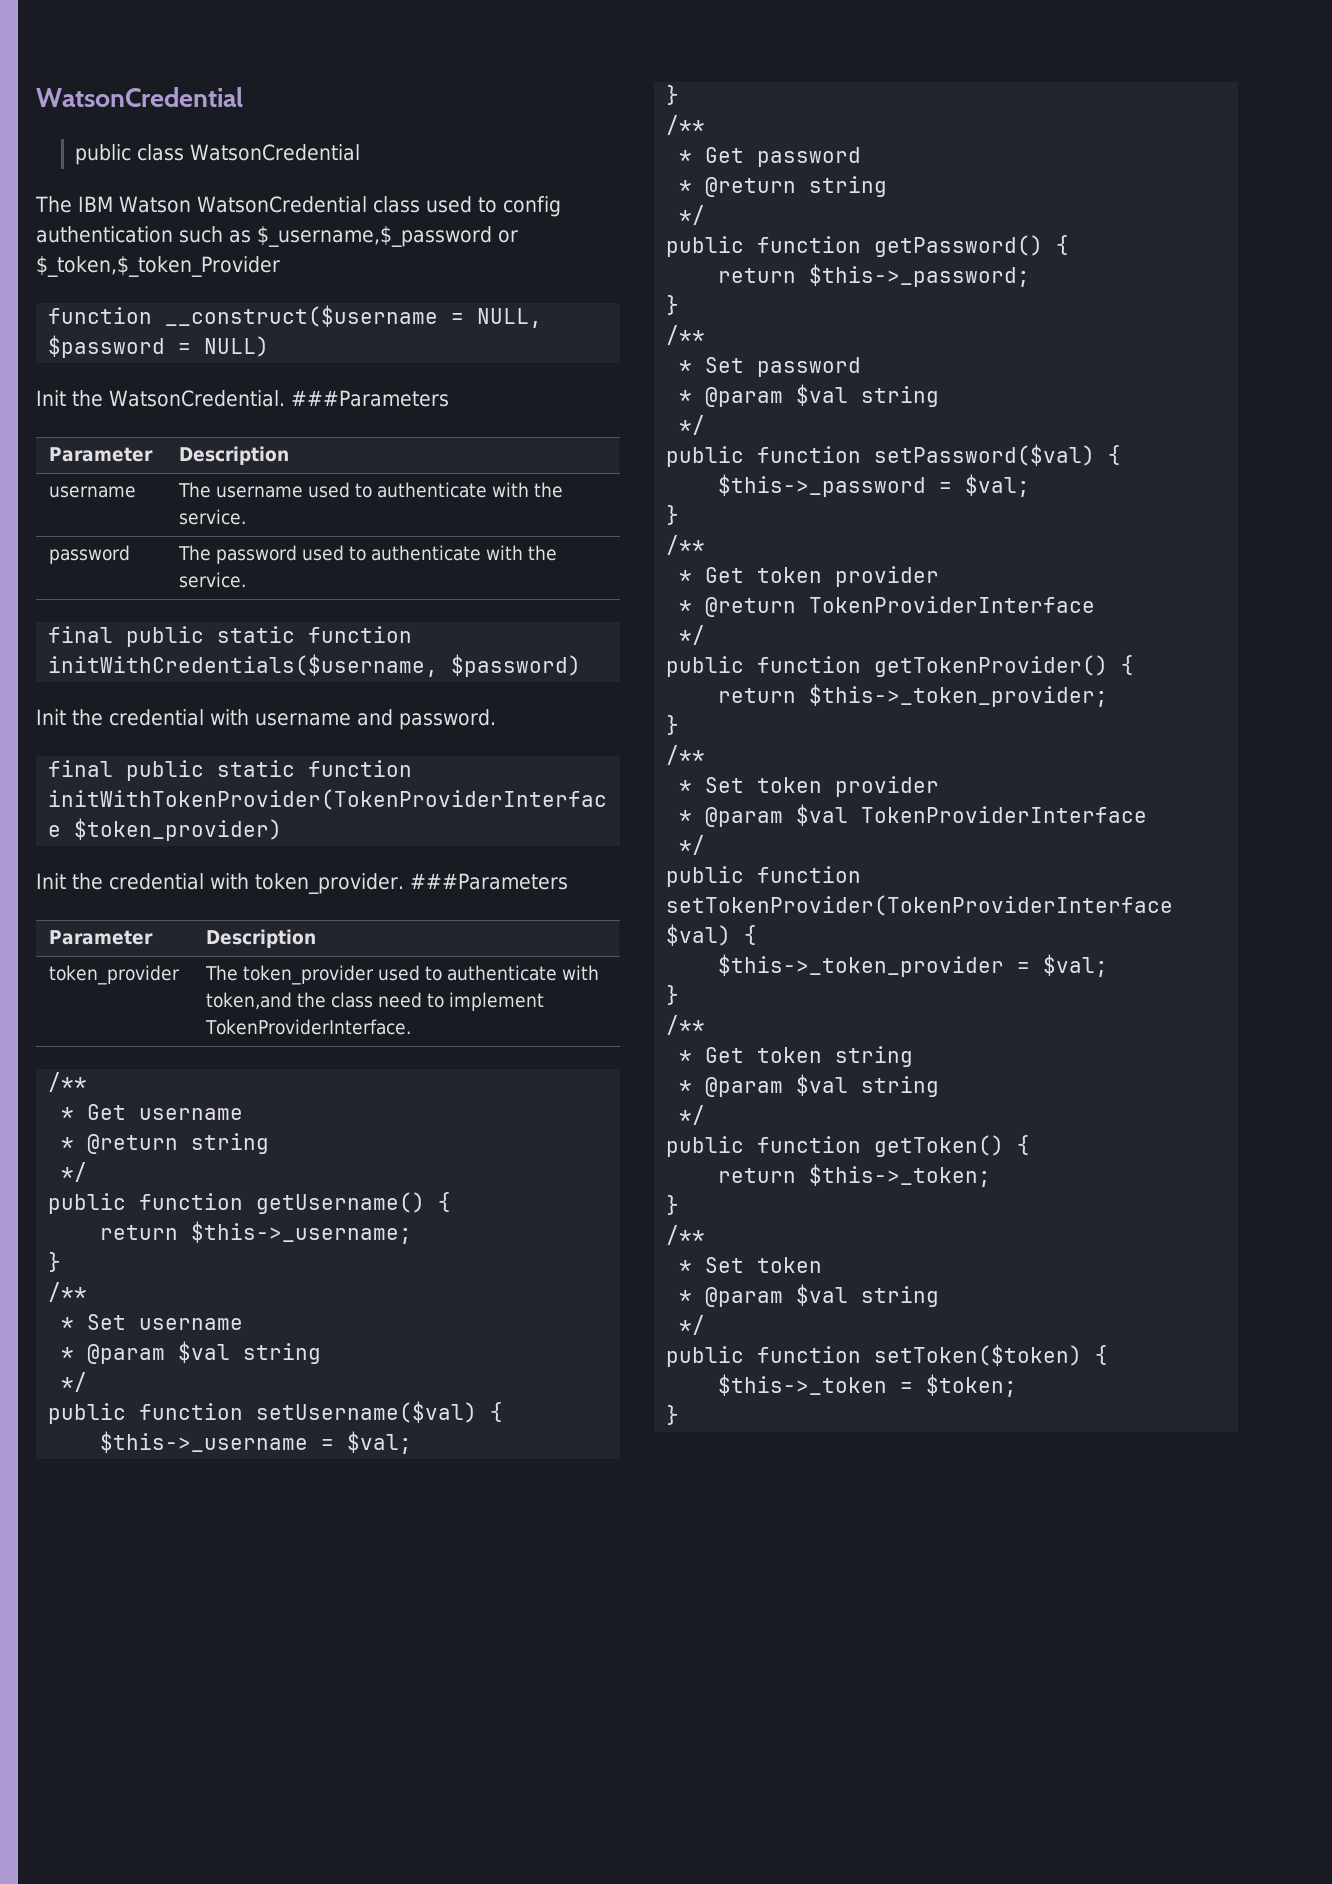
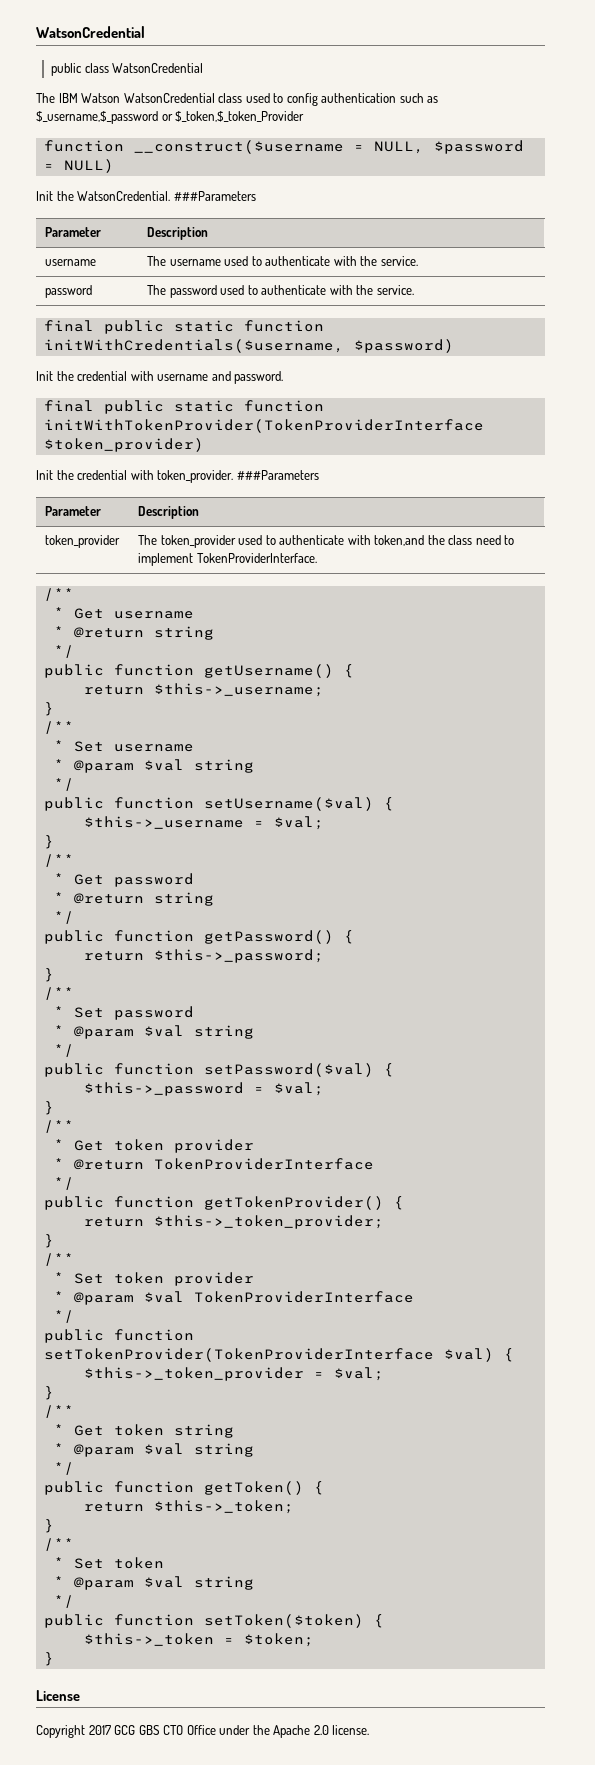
+ License
+ Copyright 2017 GCG GBS CTO Office under the Apache 2.0 license.

